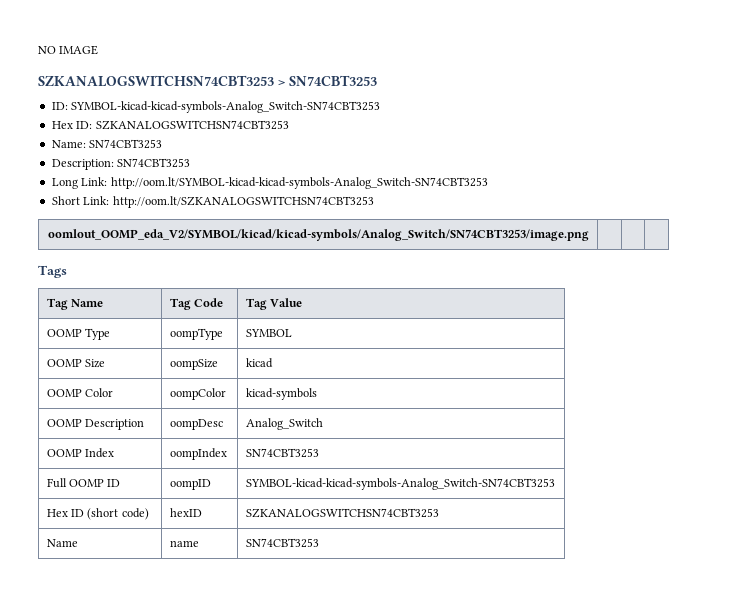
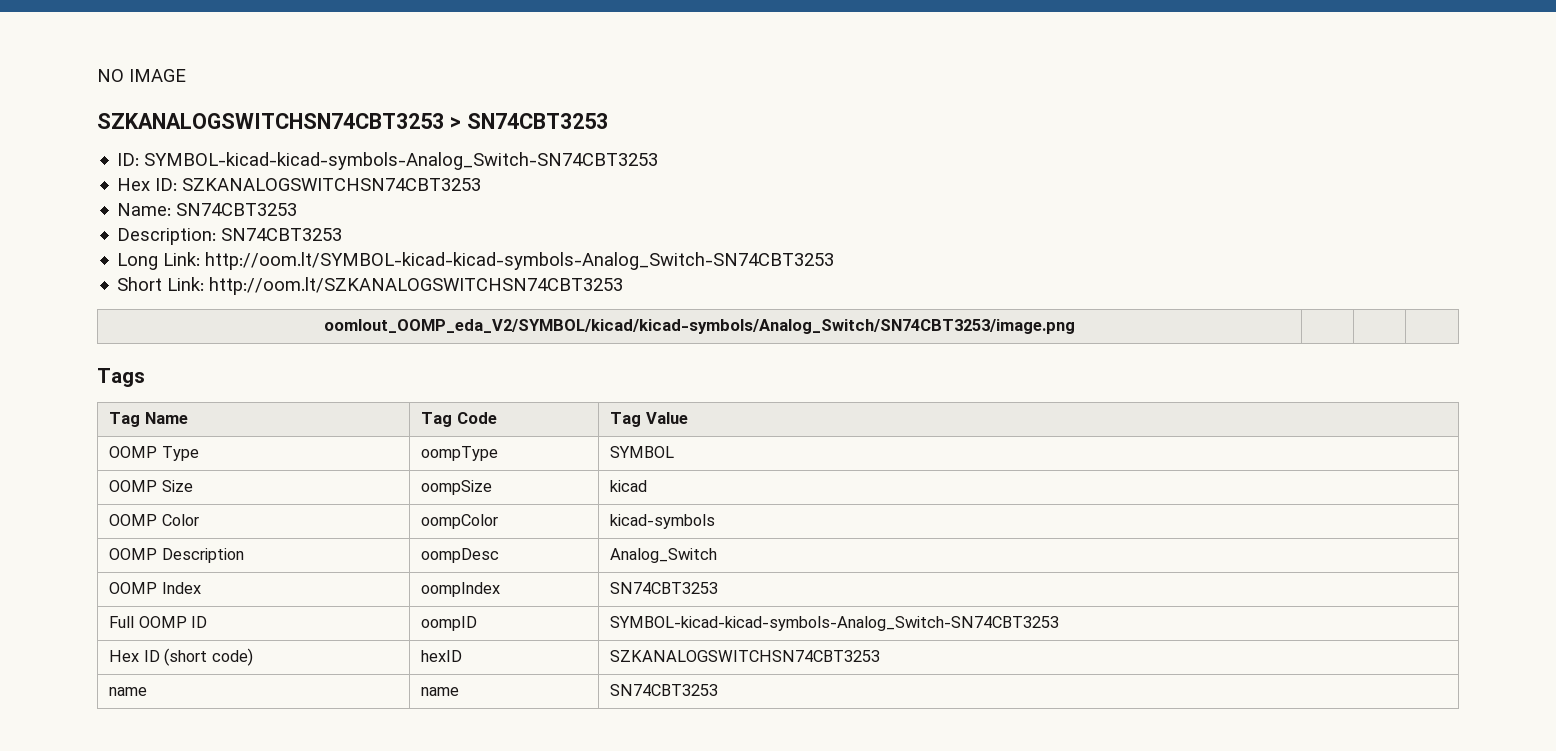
- Name | name | SN74CBT3253
+ name | name | SN74CBT3253

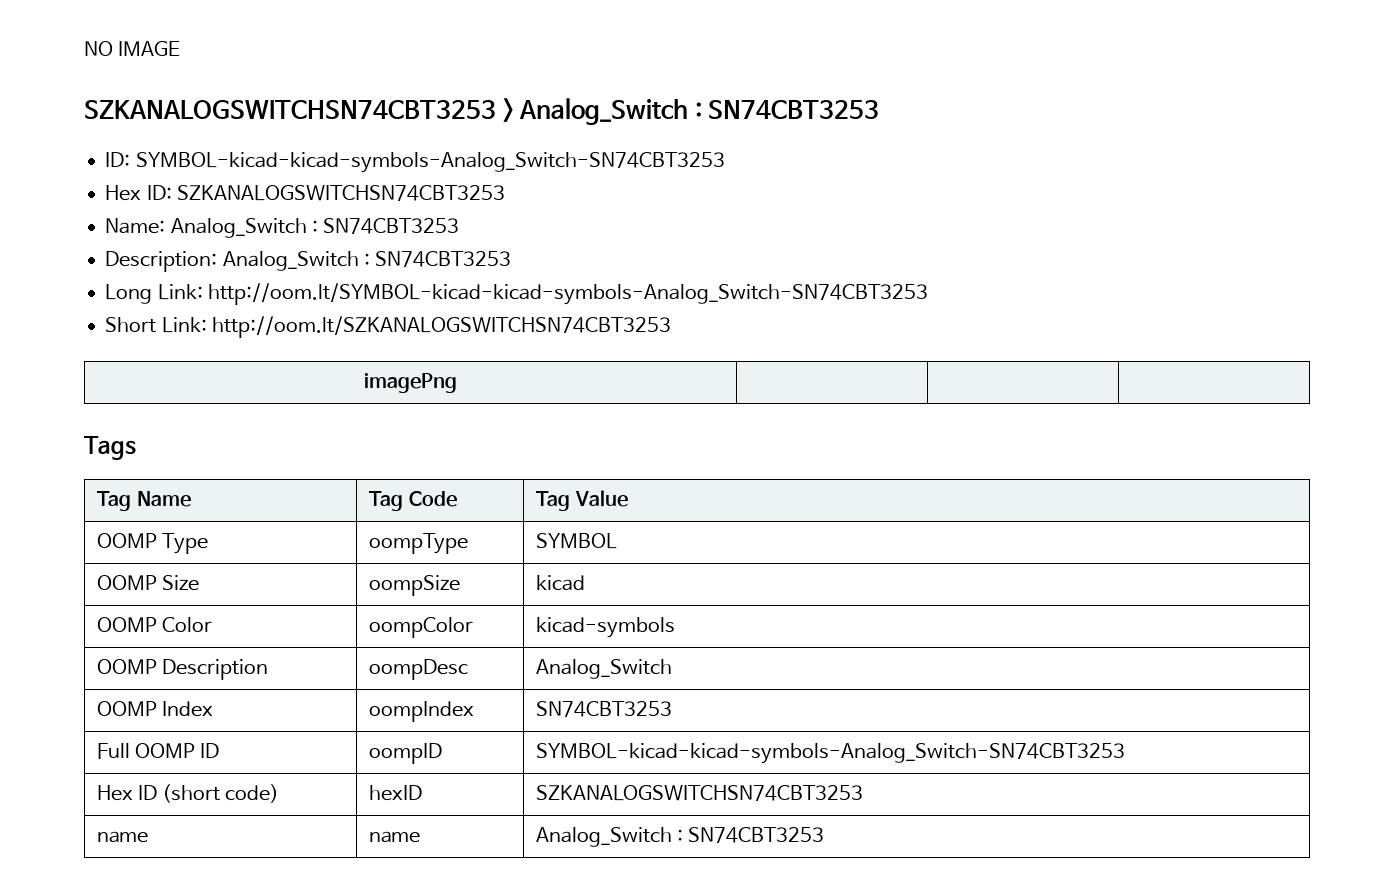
- SZKANALOGSWITCHSN74CBT3253 > SN74CBT3253
+ SZKANALOGSWITCHSN74CBT3253 > Analog_Switch : SN74CBT3253
- Name: SN74CBT3253
+ Name: Analog_Switch : SN74CBT3253
- Description: SN74CBT3253
+ Description: Analog_Switch : SN74CBT3253
- oomlout_OOMP_eda_V2/SYMBOL/kicad/kicad-symbols/Analog_Switch/SN74CBT3253/image.png | | |
+ imagePng | | |
- name | name | SN74CBT3253
+ name | name | Analog_Switch : SN74CBT3253

